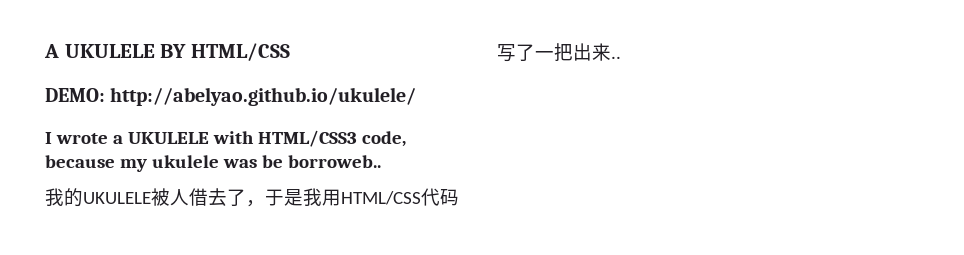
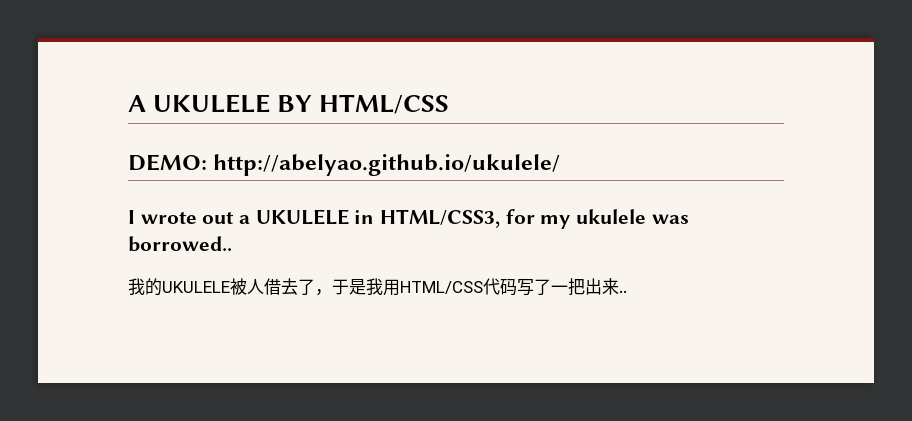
- I wrote a UKULELE with HTML/CSS3 code, because my ukulele was be borroweb..
+ I wrote out a UKULELE in HTML/CSS3, for my ukulele was borrowed..

